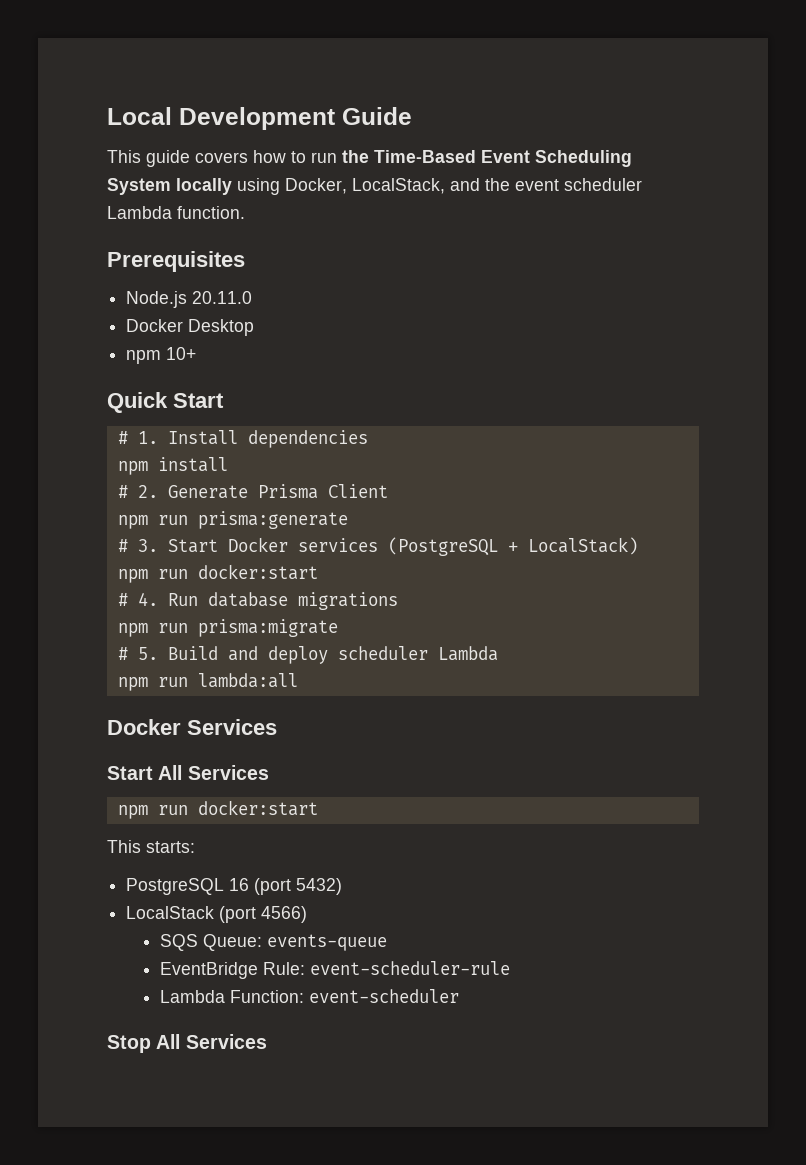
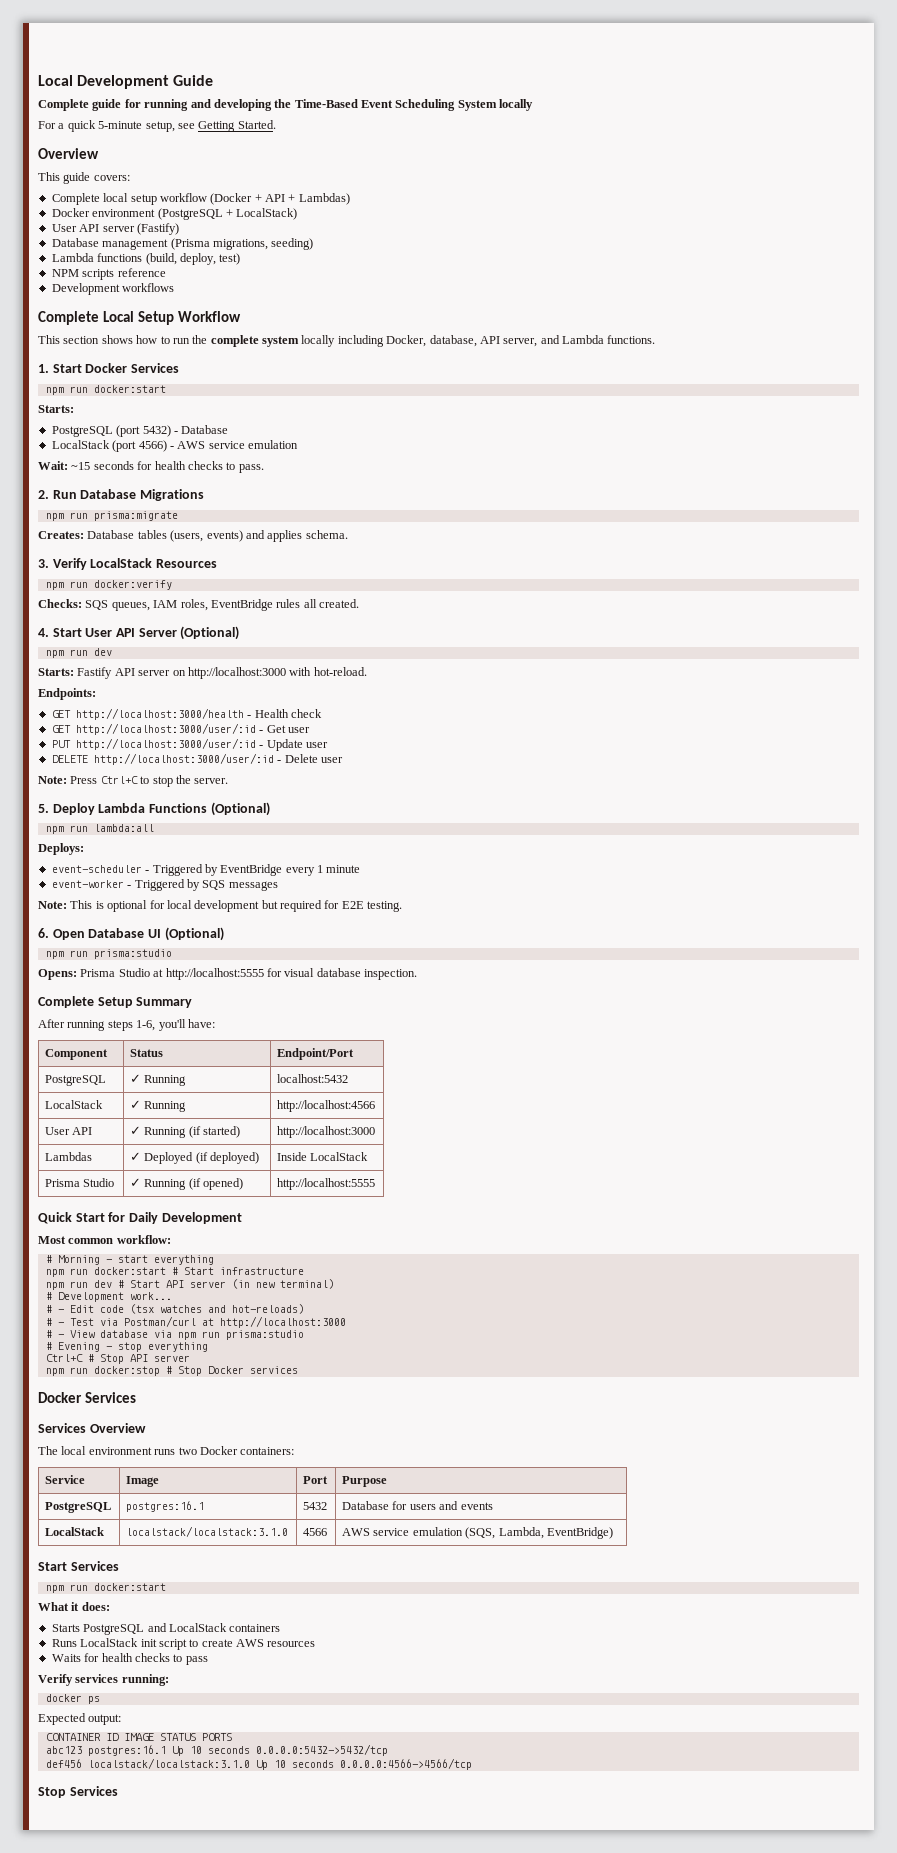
- This guide covers how to run the Time-Based Event Scheduling System locally using Docker, LocalStack, and the event scheduler Lambda function.
- Prerequisites
- Node.js 20.11.0
- Docker Desktop
- npm 10+
- Quick Start
- # 1. Install dependencies
- npm install
- # 2. Generate Prisma Client
- npm run prisma:generate
- # 3. Start Docker services (PostgreSQL + LocalStack)
+ Complete guide for running and developing the Time-Based Event Scheduling System locally
+ For a quick 5-minute setup, see Getting Started.
+ Overview
+ This guide covers:
+ Complete local setup workflow (Docker + API + Lambdas)
+ Docker environment (PostgreSQL + LocalStack)
+ User API server (Fastify)
+ Database management (Prisma migrations, seeding)
+ Lambda functions (build, deploy, test)
+ NPM scripts reference
+ Development workflows
+ Complete Local Setup Workflow
+ This section shows how to run the complete system locally including Docker, database, API server, and Lambda functions.
+ 1. Start Docker Services
  npm run docker:start
- # 4. Run database migrations
- npm run prisma:migrate
- # 5. Build and deploy scheduler Lambda
- npm run lambda:all
- Docker Services
- Start All Services
- npm run docker:start
- This starts:
- PostgreSQL 16 (port 5432)
+ Starts:
+ PostgreSQL (port 5432) - Database
- LocalStack (port 4566)
- SQS Queue: events-queue
- EventBridge Rule: event-scheduler-rule
- Lambda Function: event-scheduler
- Stop All Services
+ LocalStack (port 4566) - AWS service emulation
+ Wait: ~15 seconds for health checks to pass.
+ 2. Run Database Migrations
+ npm run prisma:migrate
+ Creates: Database tables (users, events) and applies schema.
+ 3. Verify LocalStack Resources
+ npm run docker:verify
+ Checks: SQS queues, IAM roles, EventBridge rules all created.
+ 4. Start User API Server (Optional)
+ npm run dev
+ Starts: Fastify API server on http://localhost:3000 with hot-reload.
+ Endpoints:
+ GET http://localhost:3000/health - Health check
+ GET http://localhost:3000/user/:id - Get user
+ PUT http://localhost:3000/user/:id - Update user
+ DELETE http://localhost:3000/user/:id - Delete user
+ Note: Press Ctrl+C to stop the server.
+ 5. Deploy Lambda Functions (Optional)
+ npm run lambda:all
+ Deploys:
+ event-scheduler - Triggered by EventBridge every 1 minute
+ event-worker - Triggered by SQS messages
+ Note: This is optional for local development but required for E2E testing.
+ 6. Open Database UI (Optional)
+ npm run prisma:studio
+ Opens: Prisma Studio at http://localhost:5555 for visual database inspection.
+ Complete Setup Summary
+ After running steps 1-6, you'll have:
+ Component | Status | Endpoint/Port
+ PostgreSQL | ✓ Running | localhost:5432
+ LocalStack | ✓ Running | http://localhost:4566
+ User API | ✓ Running (if started) | http://localhost:3000
+ Lambdas | ✓ Deployed (if deployed) | Inside LocalStack
+ Prisma Studio | ✓ Running (if opened) | http://localhost:5555
+ Quick Start for Daily Development
+ Most common workflow:
+ # Morning - start everything
+ npm run docker:start # Start infrastructure
+ npm run dev # Start API server (in new terminal)
+ # Development work...
+ # - Edit code (tsx watches and hot-reloads)
+ # - Test via Postman/curl at http://localhost:3000
+ # - View database via npm run prisma:studio
+ # Evening - stop everything
+ Ctrl+C # Stop API server
+ npm run docker:stop # Stop Docker services
+ Docker Services
+ Services Overview
+ The local environment runs two Docker containers:
+ Service | Image | Port | Purpose
+ PostgreSQL | postgres:16.1 | 5432 | Database for users and events
+ LocalStack | localstack/localstack:3.1.0 | 4566 | AWS service emulation (SQS, Lambda, EventBridge)
+ Start Services
+ npm run docker:start
+ What it does:
+ Starts PostgreSQL and LocalStack containers
+ Runs LocalStack init script to create AWS resources
+ Waits for health checks to pass
+ Verify services running:
+ docker ps
+ Expected output:
+ CONTAINER ID IMAGE STATUS PORTS
+ abc123 postgres:16.1 Up 10 seconds 0.0.0.0:5432->5432/tcp
+ def456 localstack/localstack:3.1.0 Up 10 seconds 0.0.0.0:4566->4566/tcp
+ Stop Services

